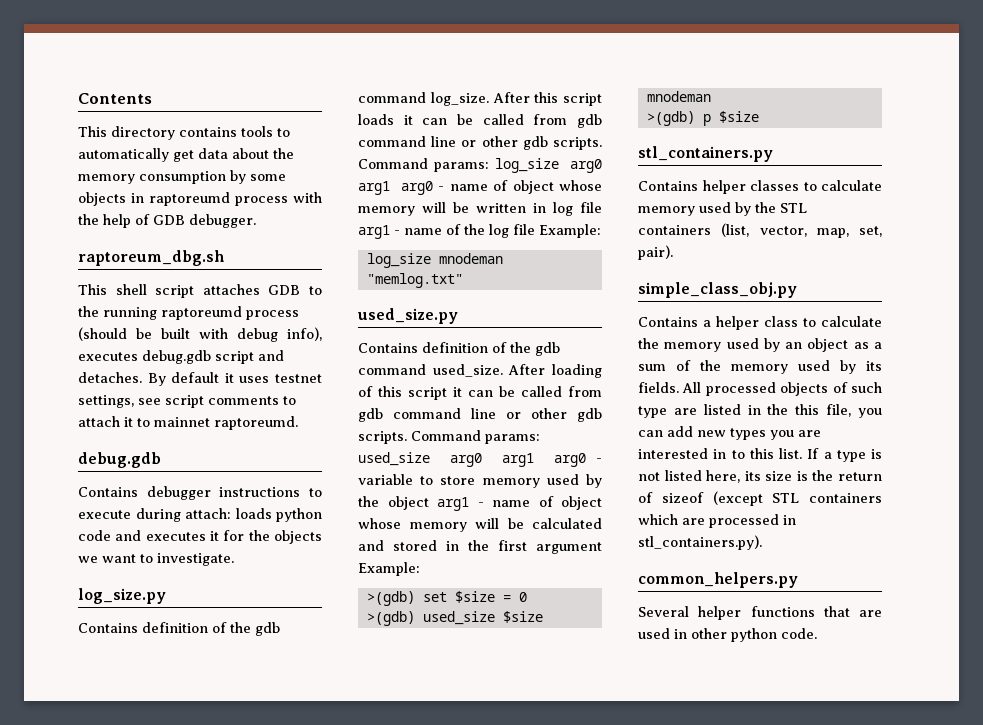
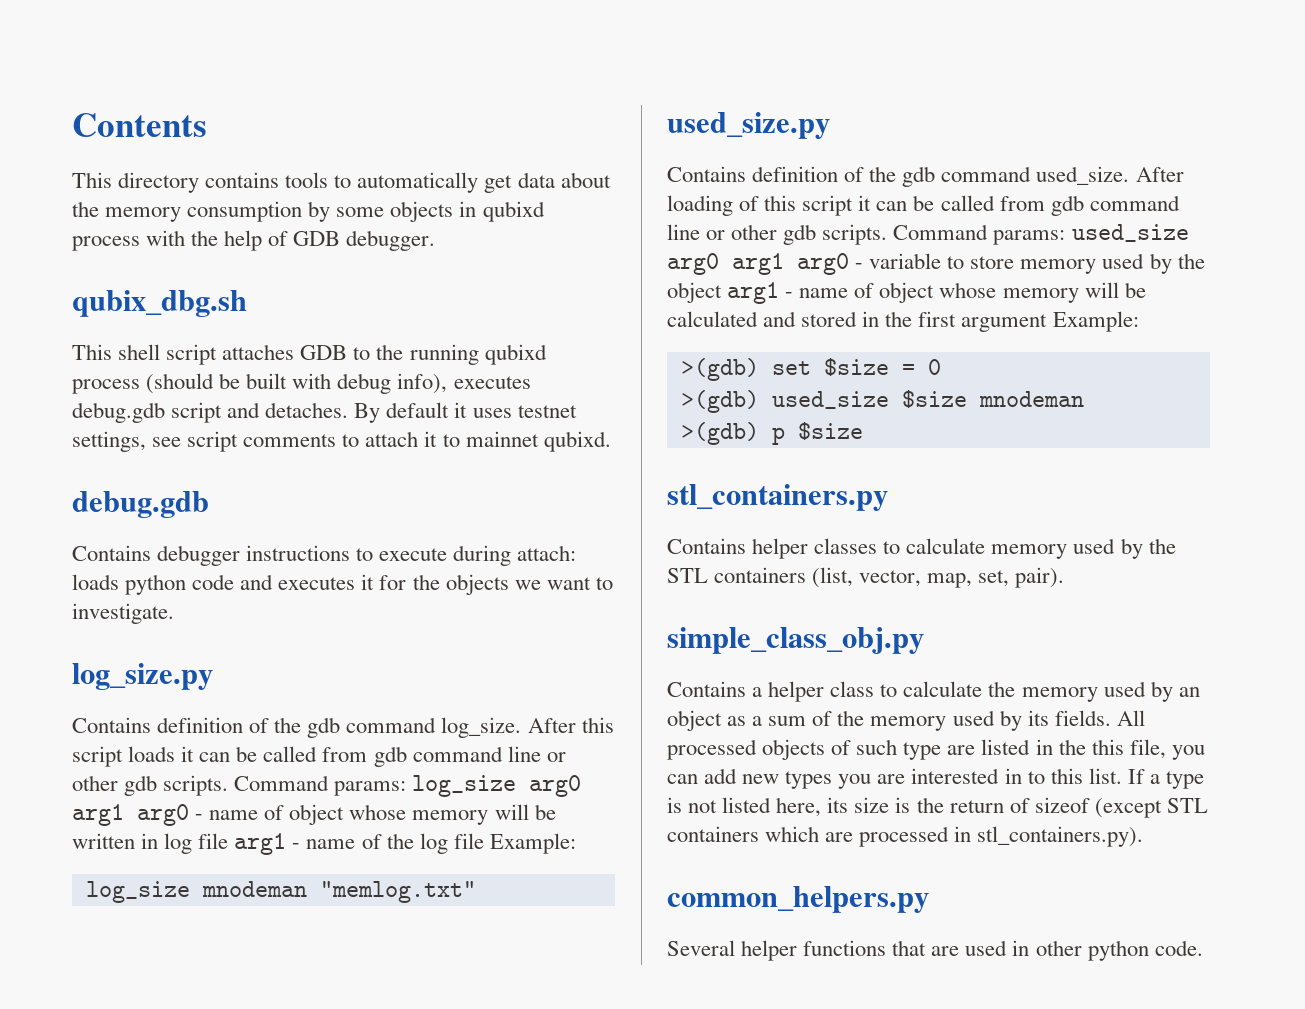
- This directory contains tools to automatically get data about the memory consumption by some objects in raptoreumd process with the help of GDB debugger.
+ This directory contains tools to automatically get data about the memory consumption by some objects in qubixd process with the help of GDB debugger.
- raptoreum_dbg.sh
+ qubix_dbg.sh
- This shell script attaches GDB to the running raptoreumd process (should be built with debug info), executes debug.gdb script and detaches.
+ This shell script attaches GDB to the running qubixd process (should be built with debug info), executes debug.gdb script and detaches.
- By default it uses testnet settings, see script comments to attach it to mainnet raptoreumd.
+ By default it uses testnet settings, see script comments to attach it to mainnet qubixd.

